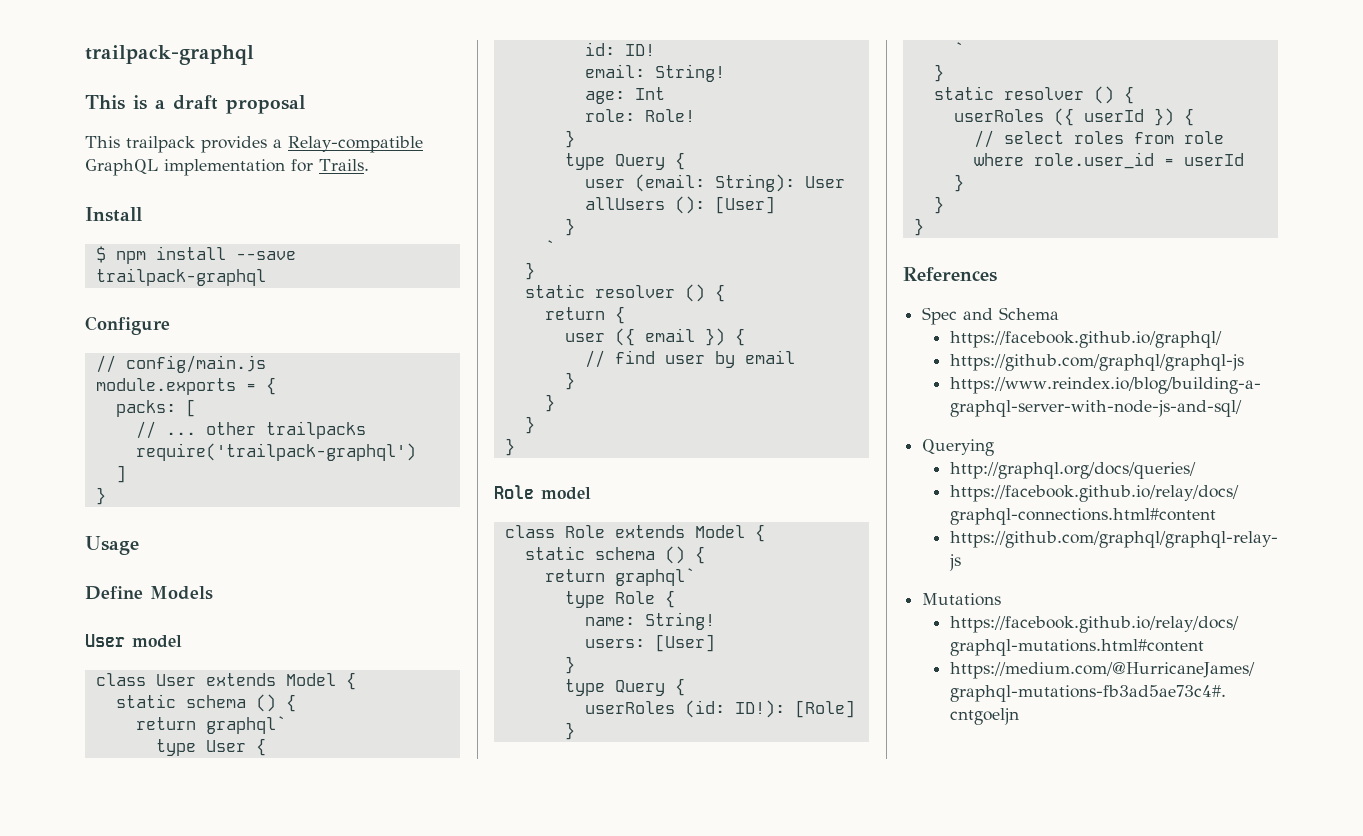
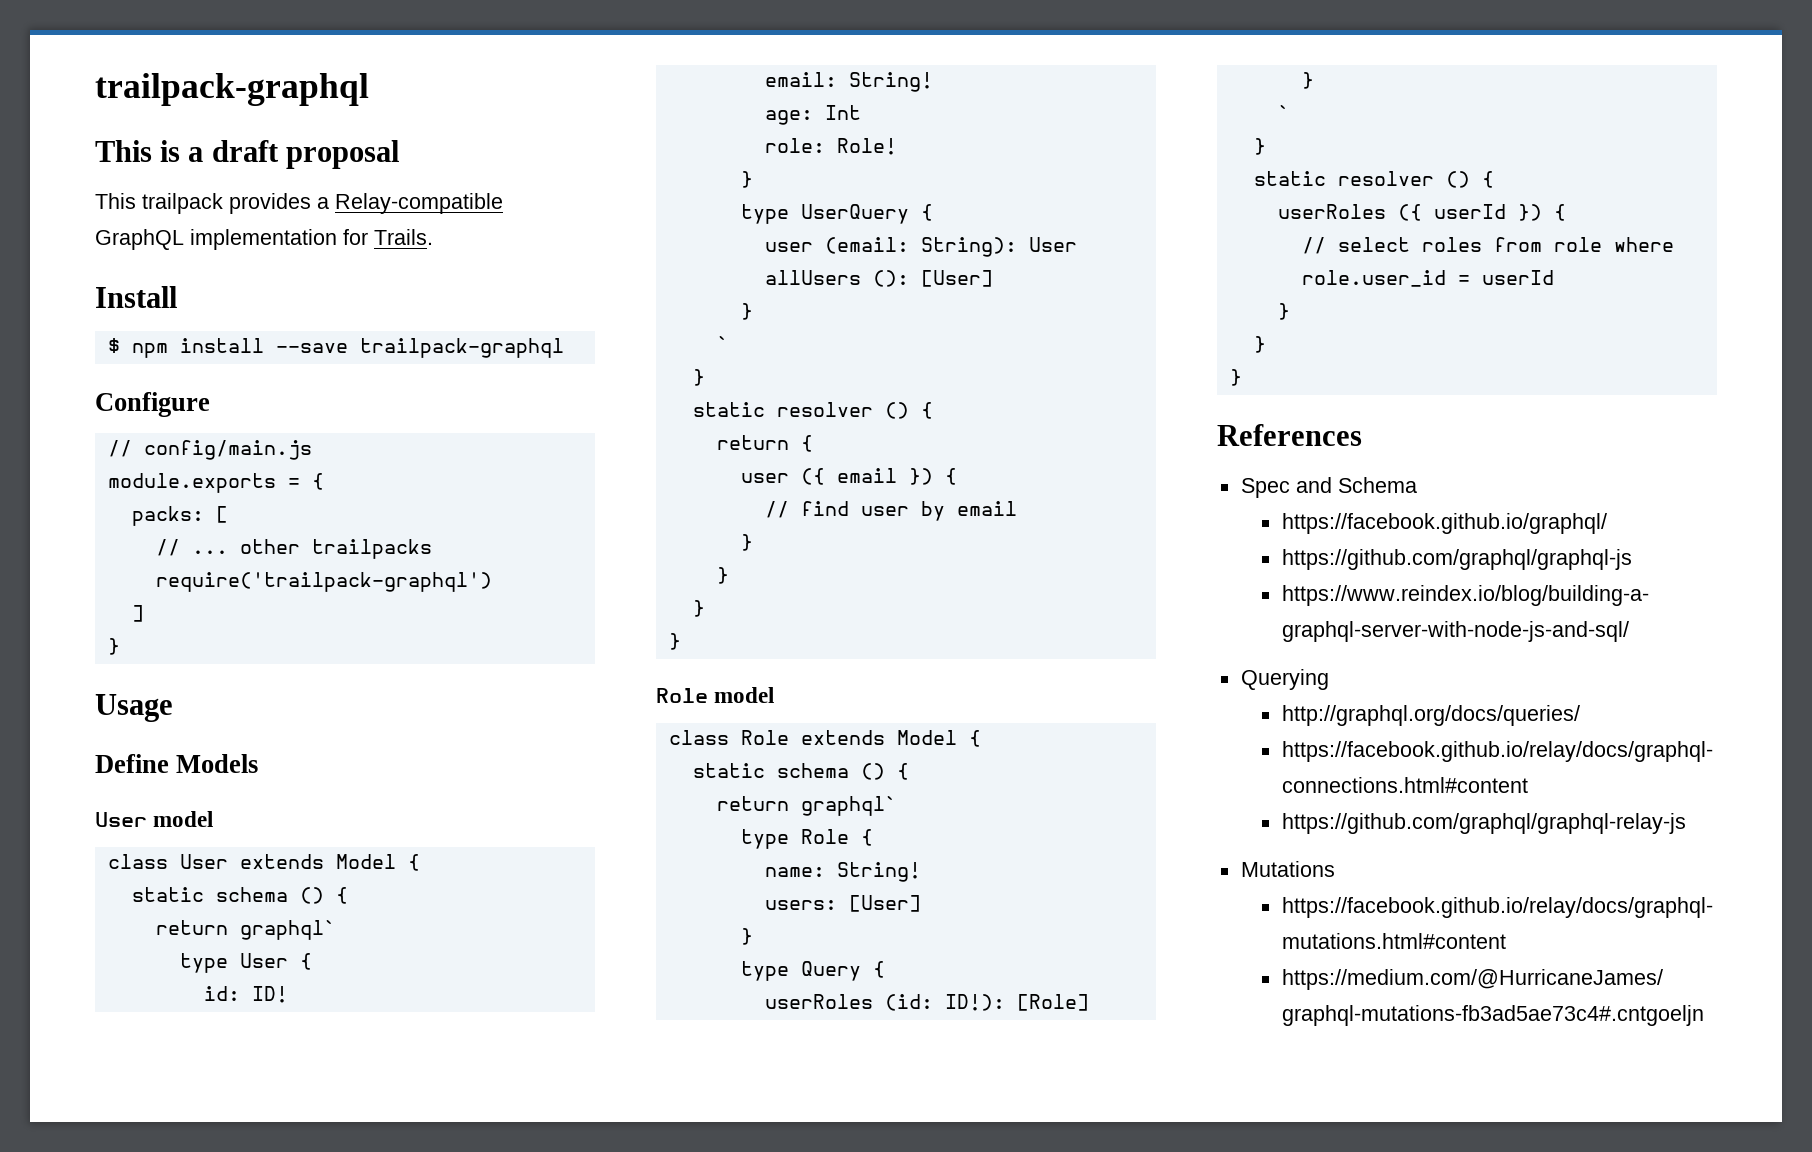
  role: Role!
  }
- type Query {
+ type UserQuery {

